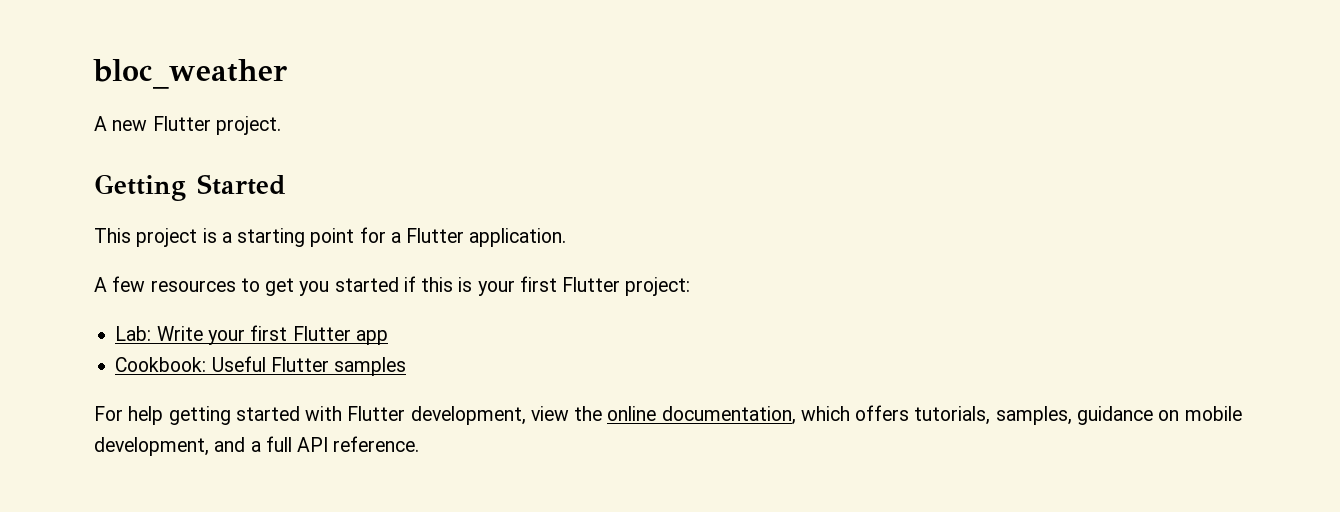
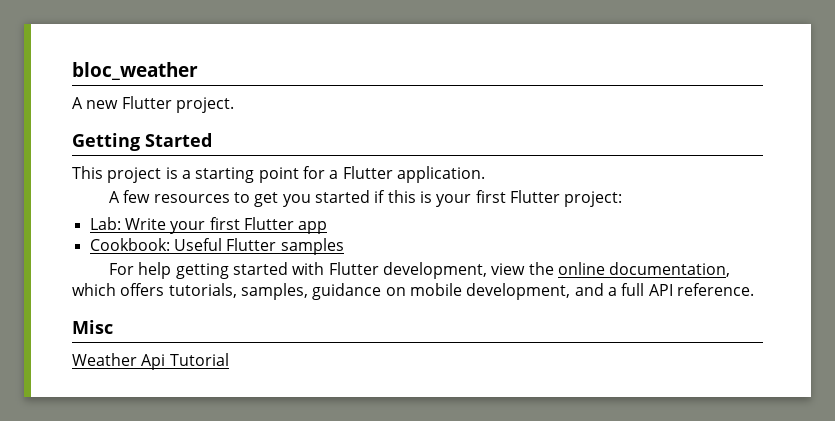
+ Misc
+ Weather Api Tutorial

